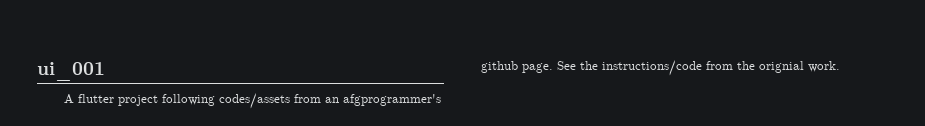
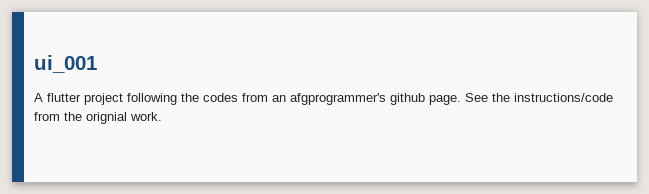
- A flutter project following codes/assets from an afgprogrammer's github page.
+ A flutter project following the codes from an afgprogrammer's github page.

